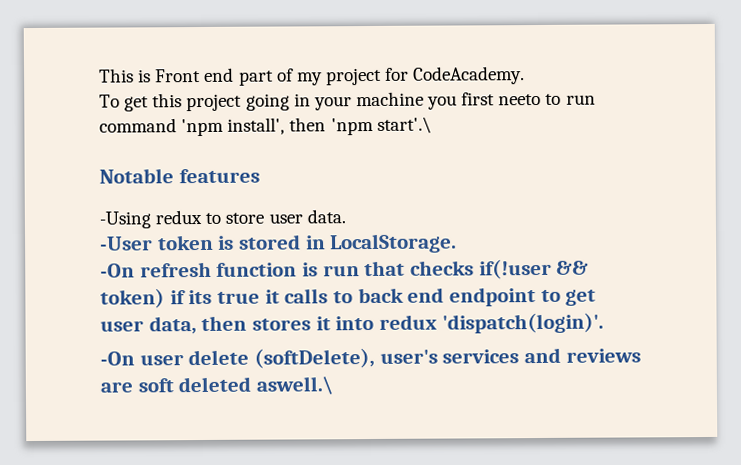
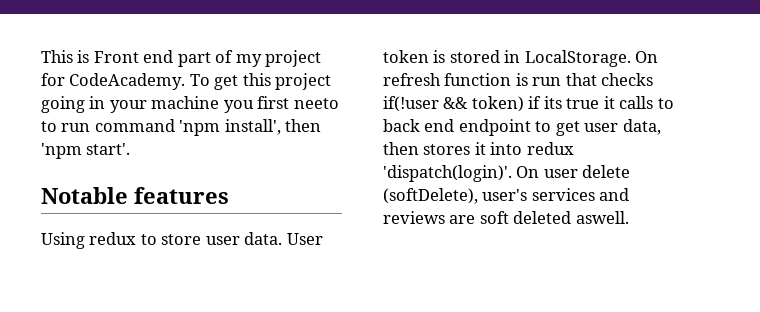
- This is Front end part of my project for CodeAcademy.
- To get this project going in your machine you first neeto to run command 'npm install', then 'npm start'.\
+ This is Front end part of my project for CodeAcademy. To get this project going in your machine you first neeto to run command 'npm install', then 'npm start'.
- -Using redux to store user data.
- -User token is stored in LocalStorage.
- -On refresh function is run that checks if(!user && token) if its true it calls to back end endpoint to get user data, then stores it into redux 'dispatch(login)'.
- -On user delete (softDelete), user's services and reviews are soft deleted aswell.\
+ Using redux to store user data. User token is stored in LocalStorage. On refresh function is run that checks if(!user && token) if its true it calls to back end endpoint to get user data, then stores it into redux 'dispatch(login)'. On user delete (softDelete), user's services and reviews are soft deleted aswell.

